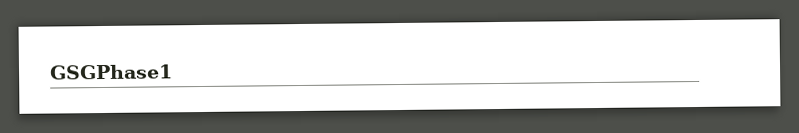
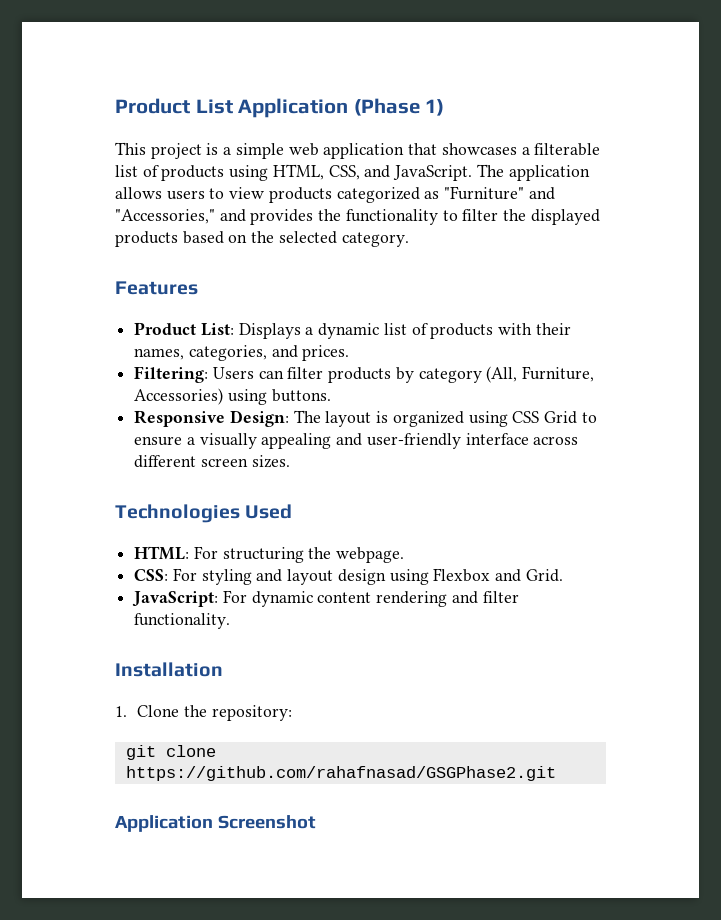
- GSGPhase1
+ Product List Application (Phase 1)
+ This project is a simple web application that showcases a filterable list of products using HTML, CSS, and JavaScript. The application allows users to view products categorized as "Furniture" and "Accessories," and provides the functionality to filter the displayed products based on the selected category.
+ Features
+ Product List: Displays a dynamic list of products with their names, categories, and prices.
+ Filtering: Users can filter products by category (All, Furniture, Accessories) using buttons.
+ Responsive Design: The layout is organized using CSS Grid to ensure a visually appealing and user-friendly interface across different screen sizes.
+ Technologies Used
+ HTML: For structuring the webpage.
+ CSS: For styling and layout design using Flexbox and Grid.
+ JavaScript: For dynamic content rendering and filter functionality.
+ Installation
+ 1. Clone the repository:
+ git clone https://github.com/rahafnasad/GSGPhase2.git
+ Application Screenshot

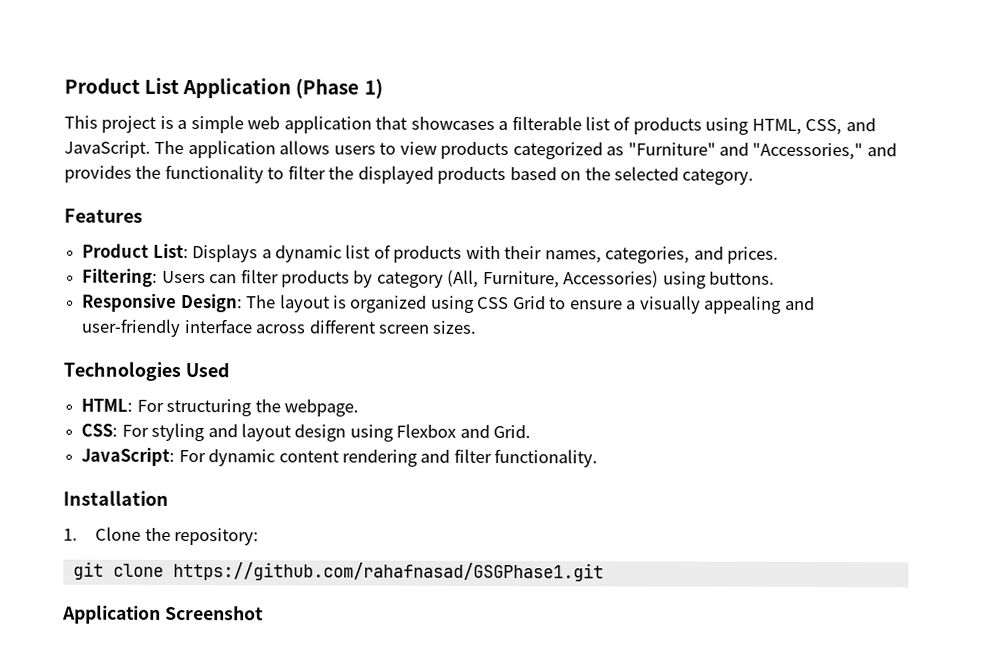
- git clone https://github.com/rahafnasad/GSGPhase2.git
+ git clone https://github.com/rahafnasad/GSGPhase1.git

